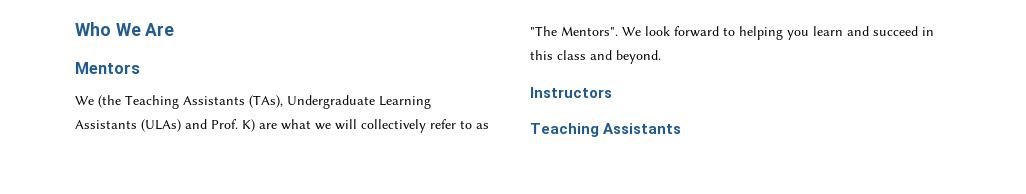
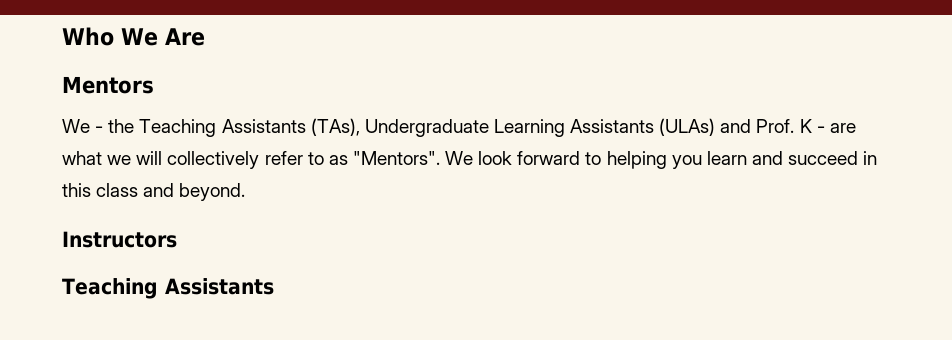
- We (the Teaching Assistants (TAs), Undergraduate Learning Assistants (ULAs) and Prof. K) are what we will collectively refer to as "The Mentors".
+ We - the Teaching Assistants (TAs), Undergraduate Learning Assistants (ULAs) and Prof. K - are what we will collectively refer to as "Mentors".

